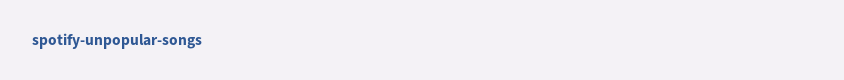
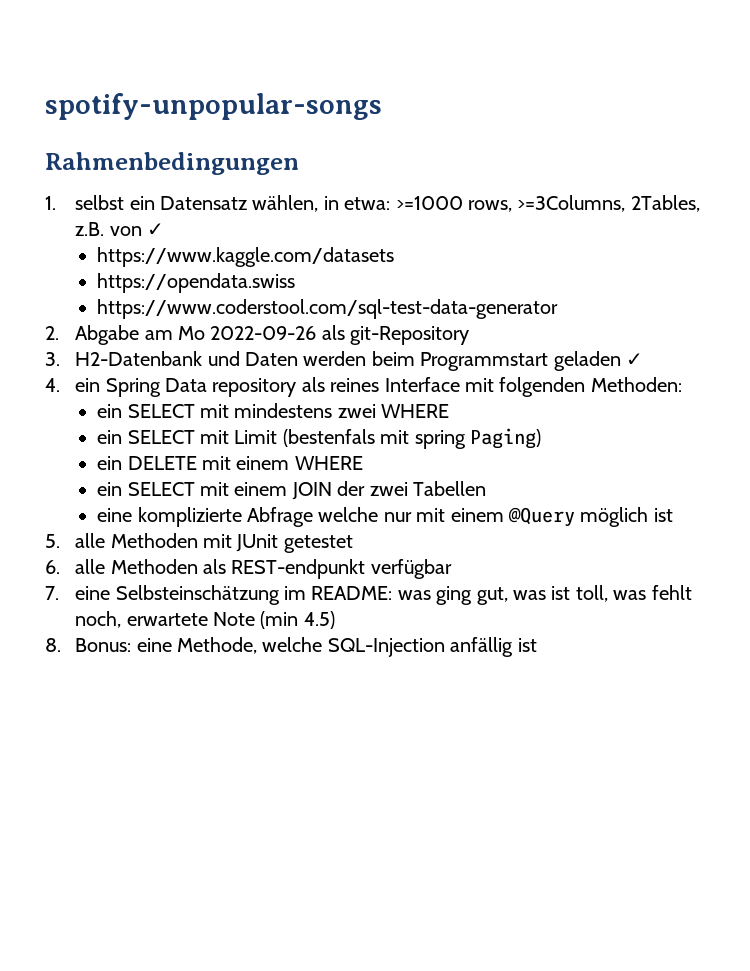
+ Rahmenbedingungen
+ 1. selbst ein Datensatz wählen, in etwa: >=1000 rows, >=3Columns, 2Tables, z.B. von ✓
+ https://www.kaggle.com/datasets
+ https://opendata.swiss
+ https://www.coderstool.com/sql-test-data-generator
+ 2. Abgabe am Mo 2022-09-26 als git-Repository
+ 3. H2-Datenbank und Daten werden beim Programmstart geladen ✓
+ 4. ein Spring Data repository als reines Interface mit folgenden Methoden:
+ ein SELECT mit mindestens zwei WHERE
+ ein SELECT mit Limit (bestenfals mit spring Paging)
+ ein DELETE mit einem WHERE
+ ein SELECT mit einem JOIN der zwei Tabellen
+ eine komplizierte Abfrage welche nur mit einem @Query möglich ist
+ 5. alle Methoden mit JUnit getestet
+ 6. alle Methoden als REST-endpunkt verfügbar
+ 7. eine Selbsteinschätzung im README: was ging gut, was ist toll, was fehlt noch, erwartete Note (min 4.5)
+ 8. Bonus: eine Methode, welche SQL-Injection anfällig ist

